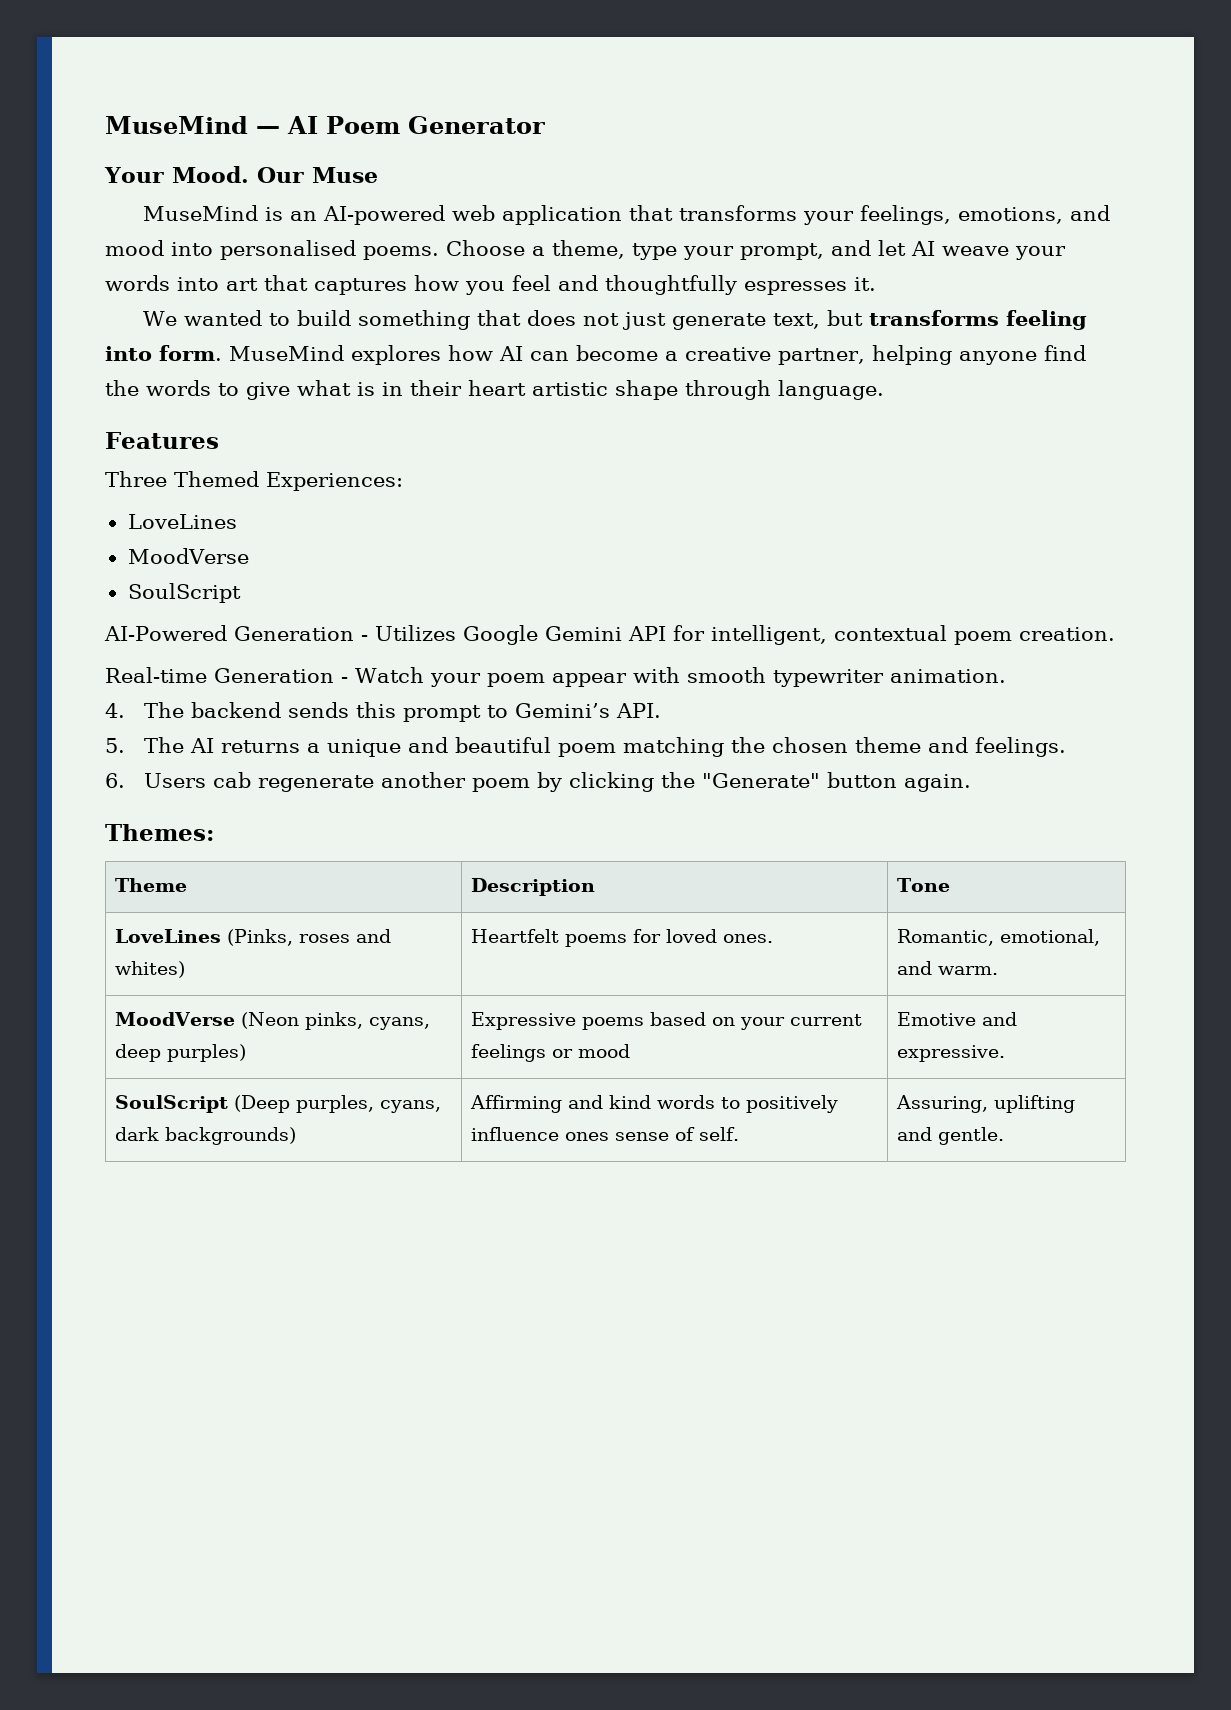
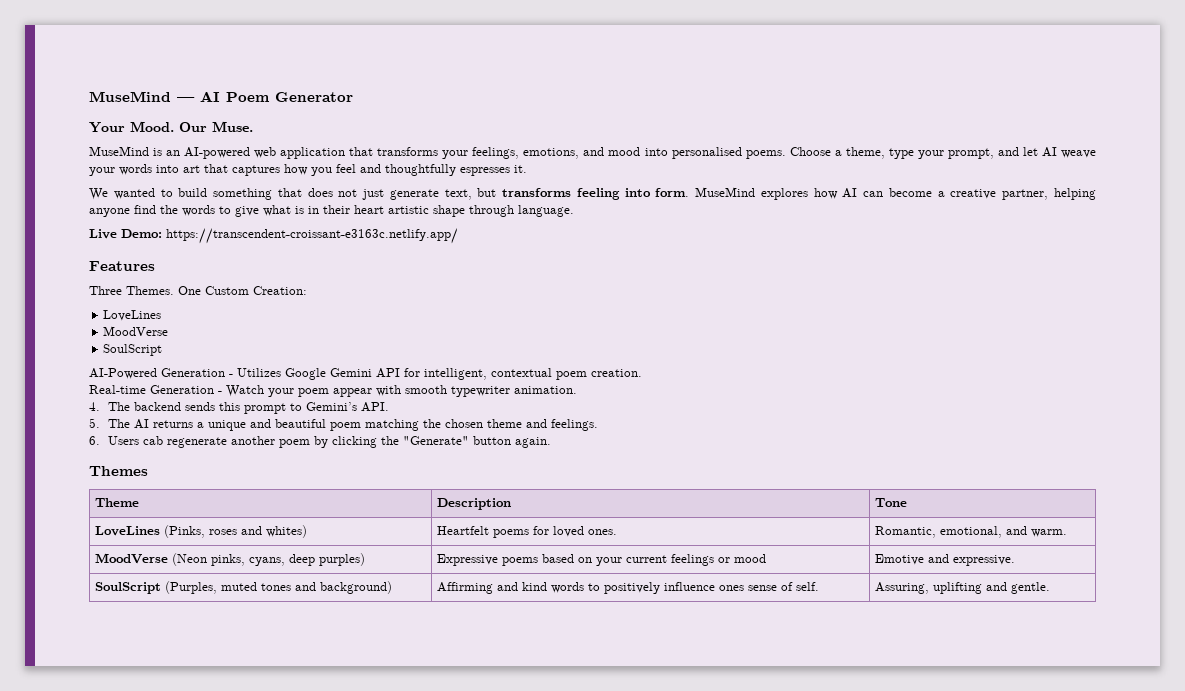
- Our Muse
+ Our Muse.
+ Live Demo: https://transcendent-croissant-e3163c.netlify.app/
- Three Themed Experiences:
+ Three Themes. One Custom Creation:
- Themes:
+ Themes
- SoulScript (Deep purples, cyans, dark backgrounds) | Affirming and kind words to positively influence ones sense of self. | Assuring, uplifting and gentle.
+ SoulScript (Purples, muted tones and background) | Affirming and kind words to positively influence ones sense of self. | Assuring, uplifting and gentle.

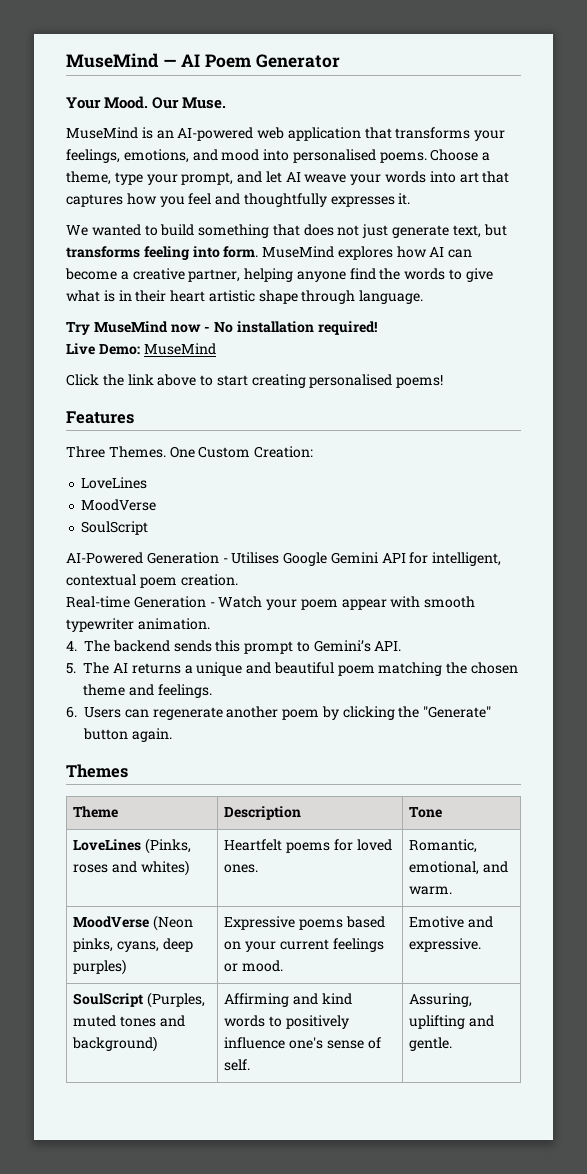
- Choose a theme, type your prompt, and let AI weave your words into art that captures how you feel and thoughtfully espresses it.
+ Choose a theme, type your prompt, and let AI weave your words into art that captures how you feel and thoughtfully expresses it.
- Live Demo: https://transcendent-croissant-e3163c.netlify.app/
+ Try MuseMind now - No installation required!
+ Live Demo: MuseMind
+ Click the link above to start creating personalised poems!
- AI-Powered Generation - Utilizes Google Gemini API for intelligent, contextual poem creation.
+ AI-Powered Generation - Utilises Google Gemini API for intelligent, contextual poem creation.
- 6. Users cab regenerate another poem by clicking the "Generate" button again.
+ 6. Users can regenerate another poem by clicking the "Generate" button again.
- MoodVerse (Neon pinks, cyans, deep purples) | Expressive poems based on your current feelings or mood | Emotive and expressive.
+ MoodVerse (Neon pinks, cyans, deep purples) | Expressive poems based on your current feelings or mood. | Emotive and expressive.
- SoulScript (Purples, muted tones and background) | Affirming and kind words to positively influence ones sense of self. | Assuring, uplifting and gentle.
+ SoulScript (Purples, muted tones and background) | Affirming and kind words to positively influence one's sense of self. | Assuring, uplifting and gentle.

